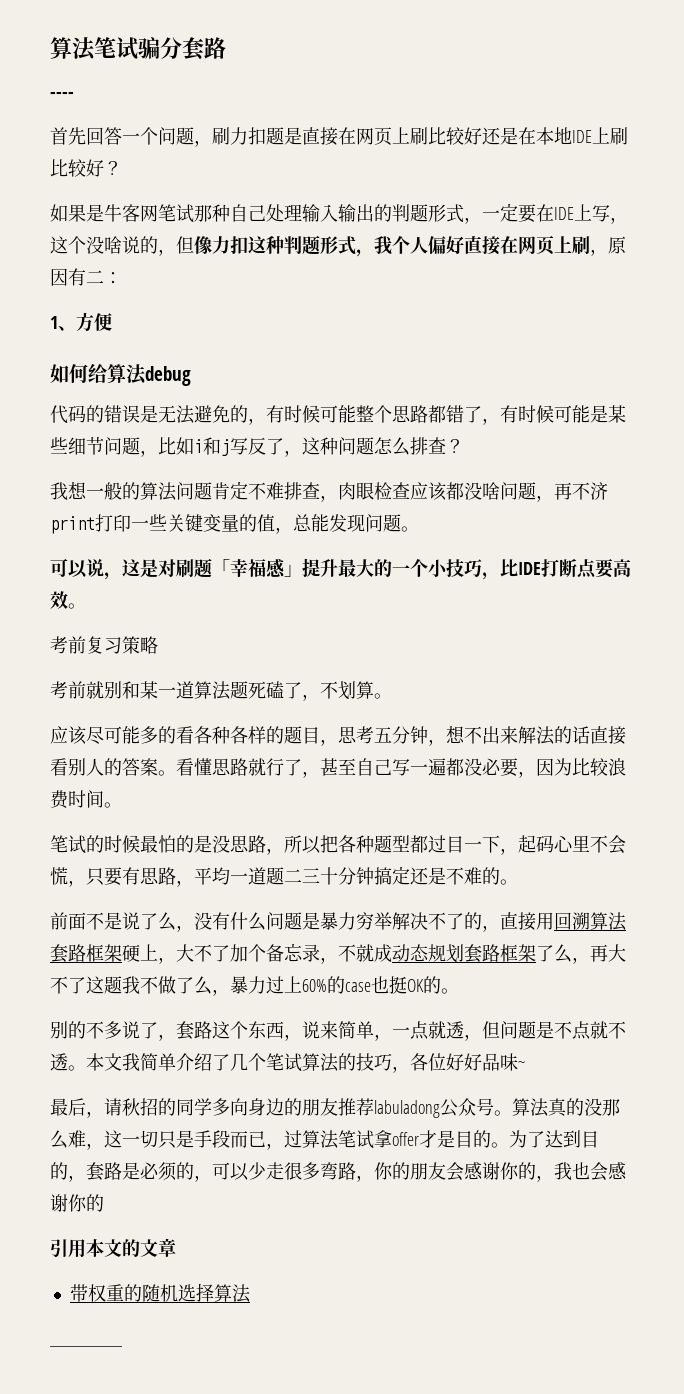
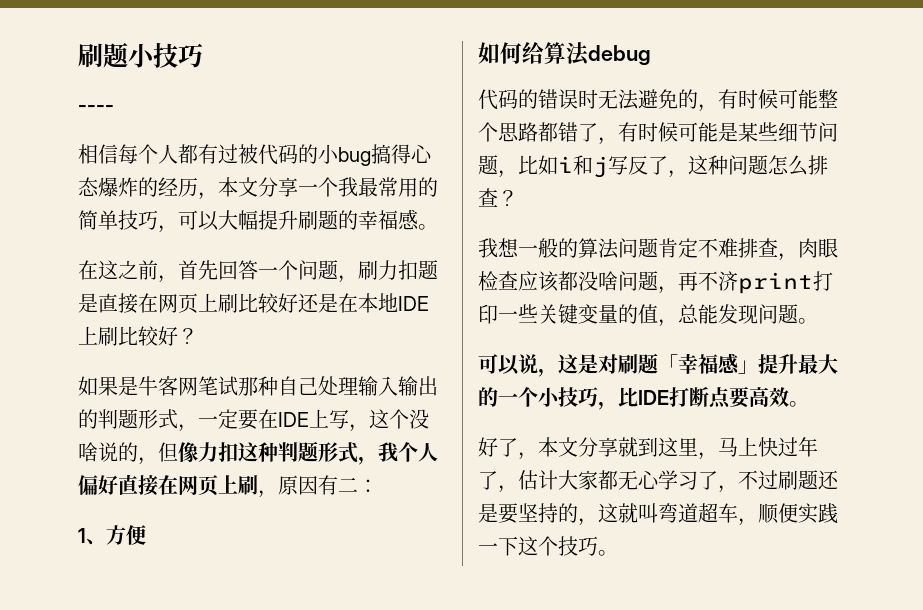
- 算法笔试骗分套路
+ 刷题小技巧
  ----
- 首先回答一个问题，刷力扣题是直接在网页上刷比较好还是在本地IDE上刷比较好？
+ 相信每个人都有过被代码的小bug搞得心态爆炸的经历，本文分享一个我最常用的简单技巧，可以大幅提升刷题的幸福感。
+ 在这之前，首先回答一个问题，刷力扣题是直接在网页上刷比较好还是在本地IDE上刷比较好？
- 代码的错误是无法避免的，有时候可能整个思路都错了，有时候可能是某些细节问题，比如i和j写反了，这种问题怎么排查？
+ 代码的错误时无法避免的，有时候可能整个思路都错了，有时候可能是某些细节问题，比如i和j写反了，这种问题怎么排查？
- 考前复习策略
- 考前就别和某一道算法题死磕了，不划算。
- 应该尽可能多的看各种各样的题目，思考五分钟，想不出来解法的话直接看别人的答案。看懂思路就行了，甚至自己写一遍都没必要，因为比较浪费时间。
- 笔试的时候最怕的是没思路，所以把各种题型都过目一下，起码心里不会慌，只要有思路，平均一道题二三十分钟搞定还是不难的。
- 前面不是说了么，没有什么问题是暴力穷举解决不了的，直接用回溯算法套路框架硬上，大不了加个备忘录，不就成动态规划套路框架了么，再大不了这题我不做了么，暴力过上60%的case也挺OK的。
- 别的不多说了，套路这个东西，说来简单，一点就透，但问题是不点就不透。本文我简单介绍了几个笔试算法的技巧，各位好好品味~
- 最后，请秋招的同学多向身边的朋友推荐labuladong公众号。算法真的没那么难，这一切只是手段而已，过算法笔试拿offer才是目的。为了达到目的，套路是必须的，可以少走很多弯路，你的朋友会感谢你的，我也会感谢你的
- 引用本文的文章
- 带权重的随机选择算法
- ＿＿＿＿
+ 好了，本文分享就到这里，马上快过年了，估计大家都无心学习了，不过刷题还是要坚持的，这就叫弯道超车，顺便实践一下这个技巧。

